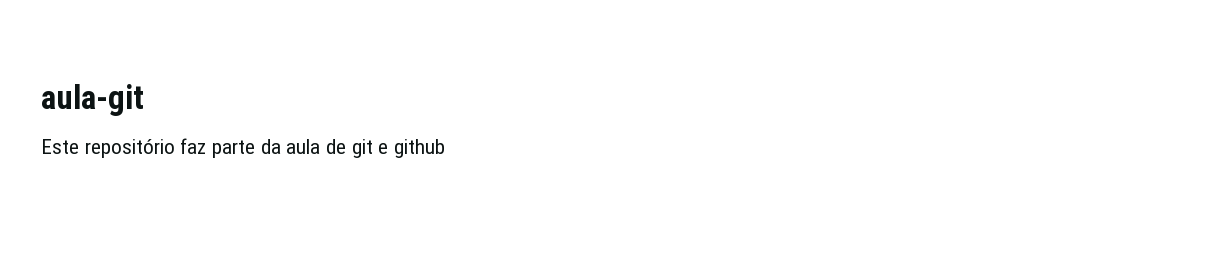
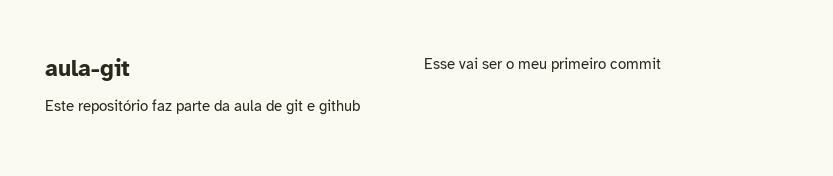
- Este repositório faz parte da aula de git e github
+ Este repositório faz parte da aula de git e github Esse vai ser o meu primeiro commit

